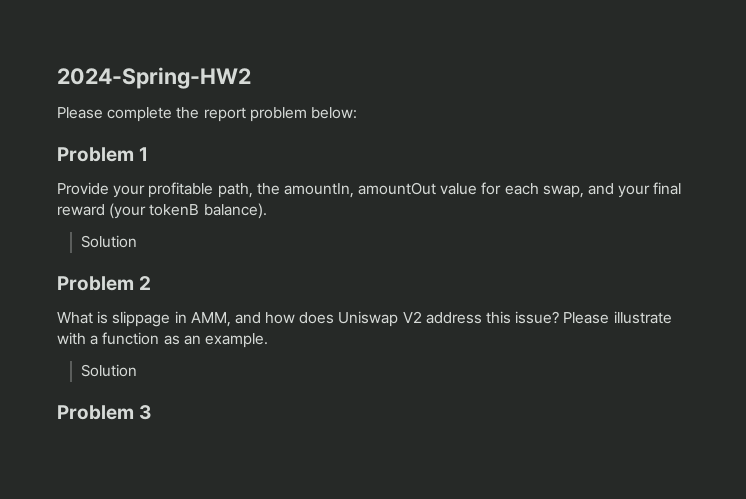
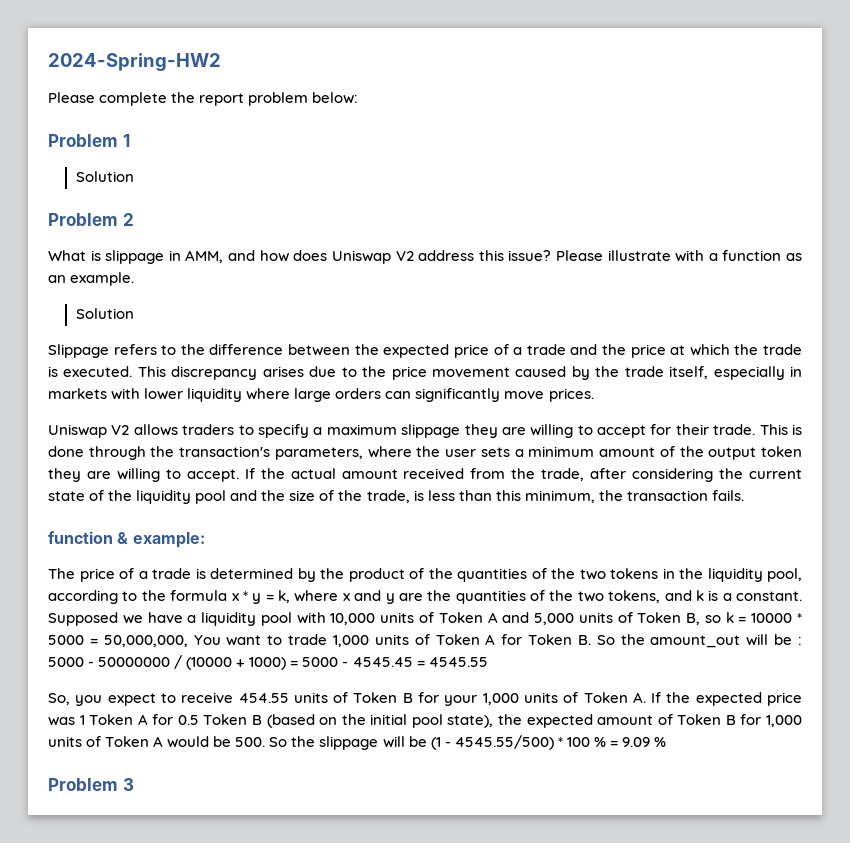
- Provide your profitable path, the amountIn, amountOut value for each swap, and your final reward (your tokenB balance).
+ Slippage refers to the difference between the expected price of a trade and the price at which the trade is executed. This discrepancy arises due to the price movement caused by the trade itself, especially in markets with lower liquidity where large orders can significantly move prices.
+ Uniswap V2 allows traders to specify a maximum slippage they are willing to accept for their trade. This is done through the transaction's parameters, where the user sets a minimum amount of the output token they are willing to accept. If the actual amount received from the trade, after considering the current state of the liquidity pool and the size of the trade, is less than this minimum, the transaction fails.
+ function & example:
+ The price of a trade is determined by the product of the quantities of the two tokens in the liquidity pool, according to the formula x * y = k, where x and y are the quantities of the two tokens, and k is a constant. Supposed we have a liquidity pool with 10,000 units of Token A and 5,000 units of Token B, so k = 10000 * 5000 = 50,000,000, You want to trade 1,000 units of Token A for Token B. So the amount_out will be : 5000 - 50000000 / (10000 + 1000) = 5000 - 4545.45 = 4545.55
+ So, you expect to receive 454.55 units of Token B for your 1,000 units of Token A. If the expected price was 1 Token A for 0.5 Token B (based on the initial pool state), the expected amount of Token B for 1,000 units of Token A would be 500. So the slippage will be (1 - 4545.55/500) * 100 % = 9.09 %

